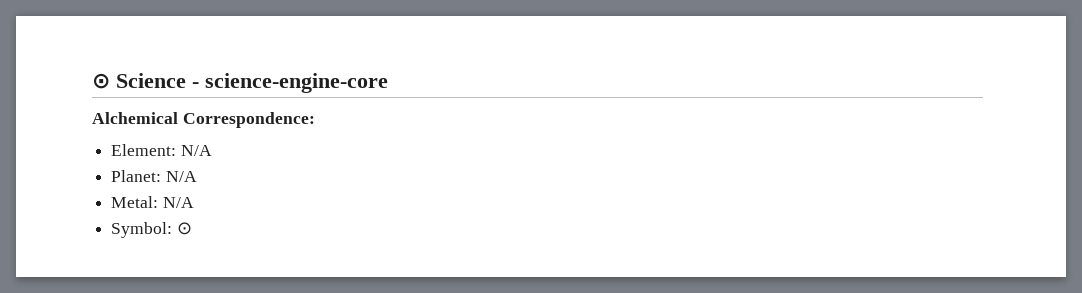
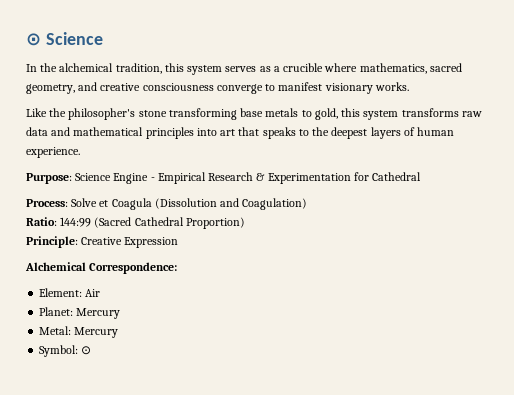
- ⊙ Science - science-engine-core
+ ⊙ Science
+ In the alchemical tradition, this system serves as a crucible where mathematics, sacred geometry, and creative consciousness converge to manifest visionary works.
+ Like the philosopher's stone transforming base metals to gold, this system transforms raw data and mathematical principles into art that speaks to the deepest layers of human experience.
+ Purpose: Science Engine - Empirical Research & Experimentation for Cathedral
+ Process: Solve et Coagula (Dissolution and Coagulation)
+ Ratio: 144:99 (Sacred Cathedral Proportion)
+ Principle: Creative Expression
- Element: N/A
+ Element: Air
- Planet: N/A
+ Planet: Mercury
- Metal: N/A
+ Metal: Mercury

